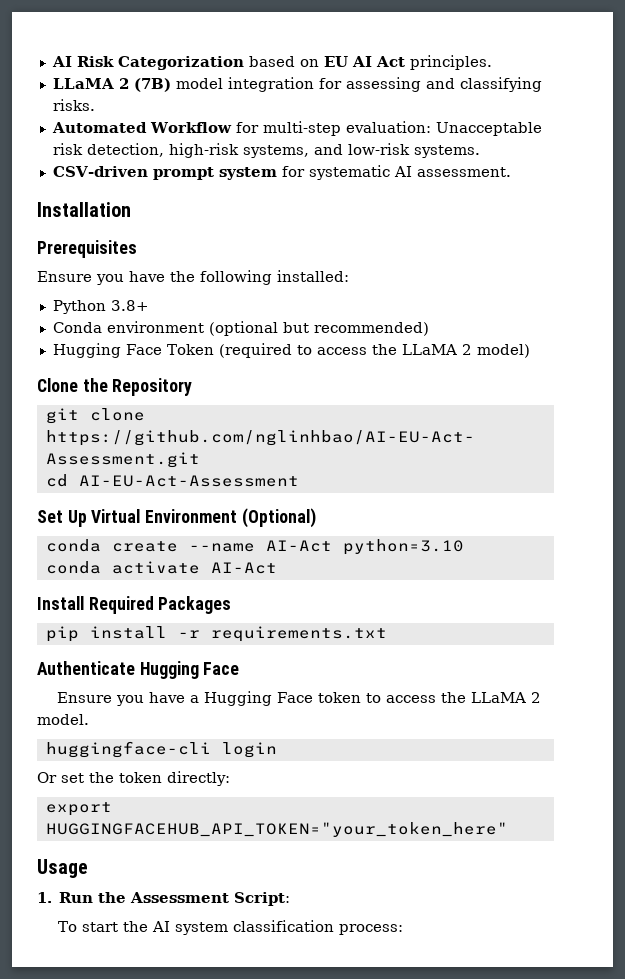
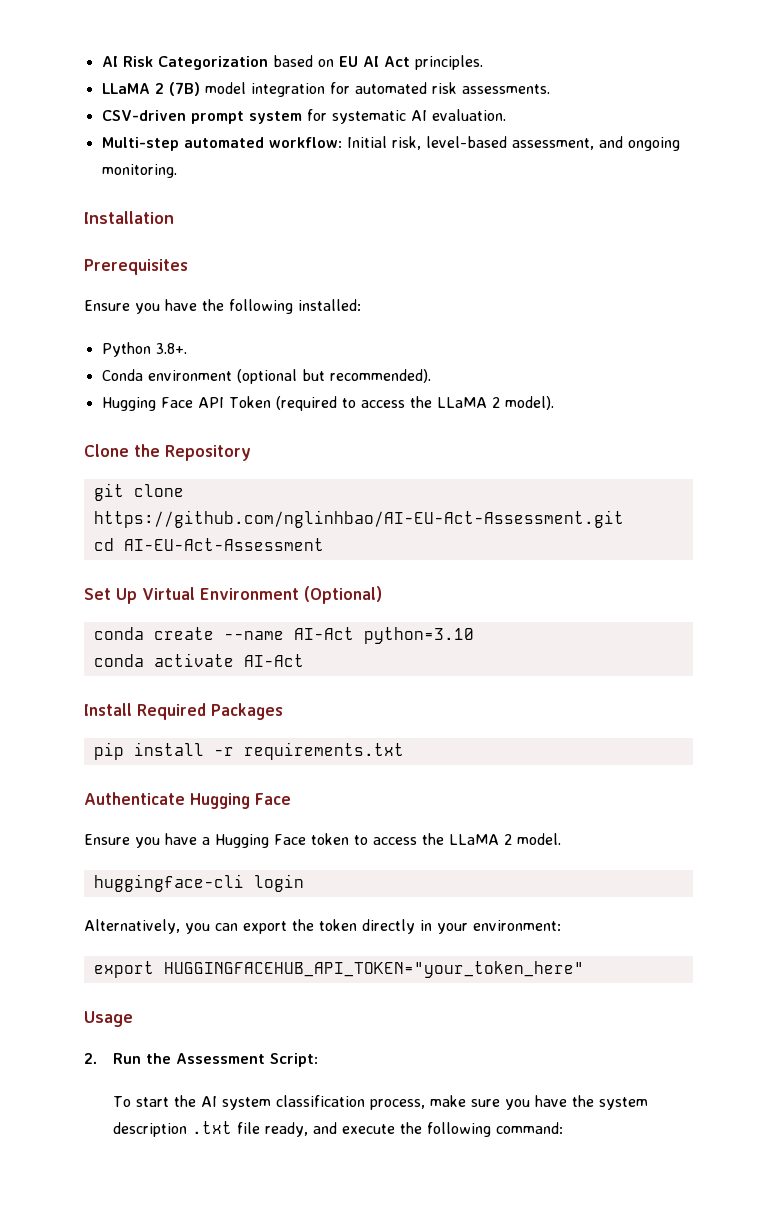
- LLaMA 2 (7B) model integration for assessing and classifying risks.
- Automated Workflow for multi-step evaluation: Unacceptable risk detection, high-risk systems, and low-risk systems.
+ LLaMA 2 (7B) model integration for automated risk assessments.
- CSV-driven prompt system for systematic AI assessment.
+ CSV-driven prompt system for systematic AI evaluation.
+ Multi-step automated workflow: Initial risk, level-based assessment, and ongoing monitoring.
- Python 3.8+
+ Python 3.8+.
- Conda environment (optional but recommended)
- Hugging Face Token (required to access the LLaMA 2 model)
+ Conda environment (optional but recommended).
+ Hugging Face API Token (required to access the LLaMA 2 model).
- Or set the token directly:
+ Alternatively, you can export the token directly in your environment:
- 1. Run the Assessment Script:
+ 2. Run the Assessment Script:
- To start the AI system classification process:
+ To start the AI system classification process, make sure you have the system description .txt file ready, and execute the following command:

